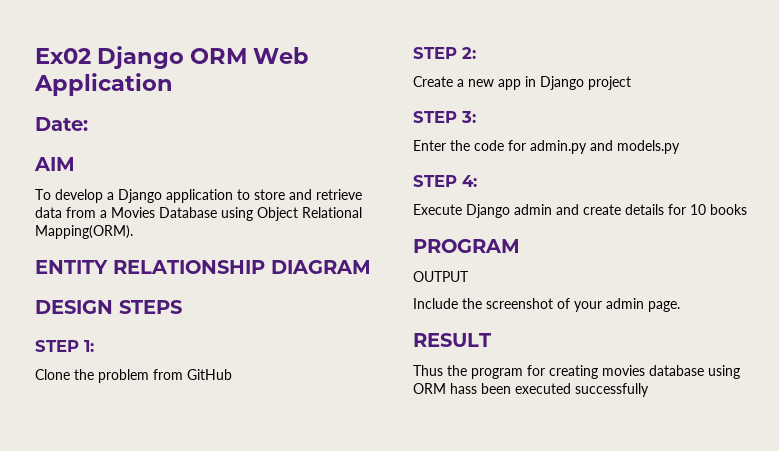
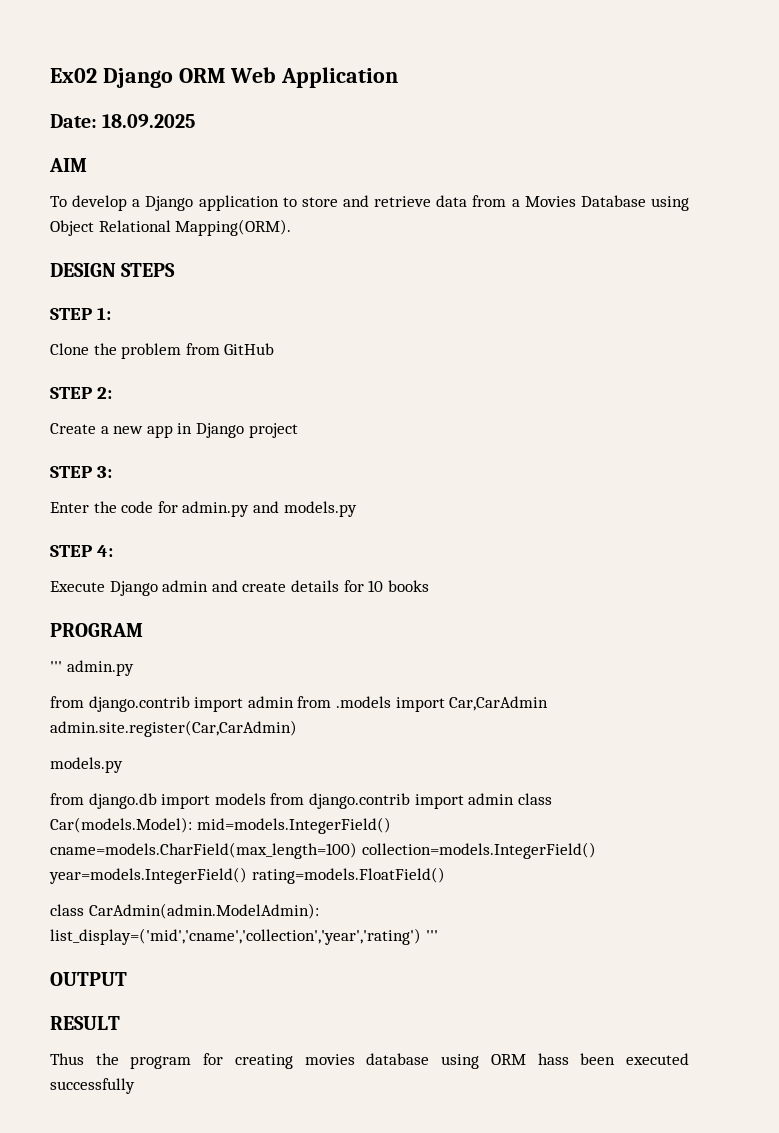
- Date:
+ Date: 18.09.2025
- ENTITY RELATIONSHIP DIAGRAM
+ ''' admin.py
+ from django.contrib import admin from .models import Car,CarAdmin admin.site.register(Car,CarAdmin)
+ models.py
+ from django.db import models from django.contrib import admin class Car(models.Model): mid=models.IntegerField() cname=models.CharField(max_length=100) collection=models.IntegerField() year=models.IntegerField() rating=models.FloatField()
+ class CarAdmin(admin.ModelAdmin): list_display=('mid','cname','collection','year','rating') '''
  OUTPUT
- Include the screenshot of your admin page.

